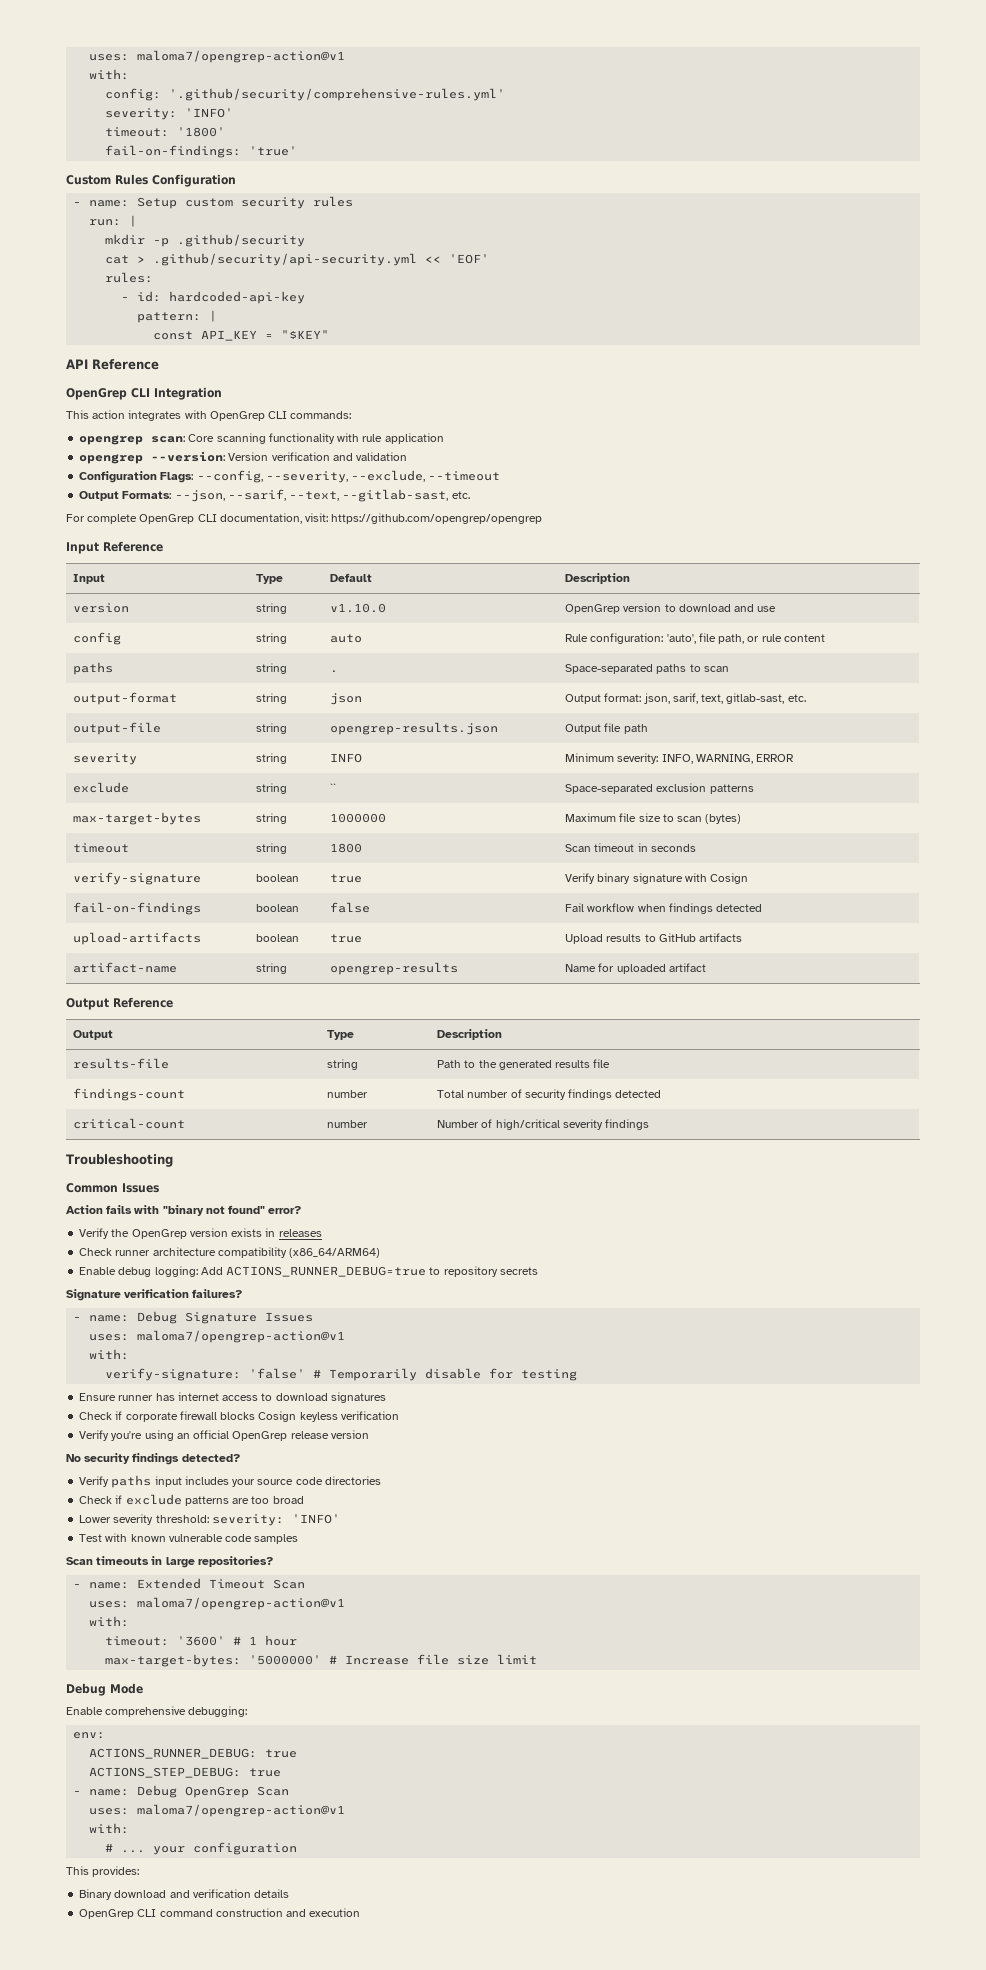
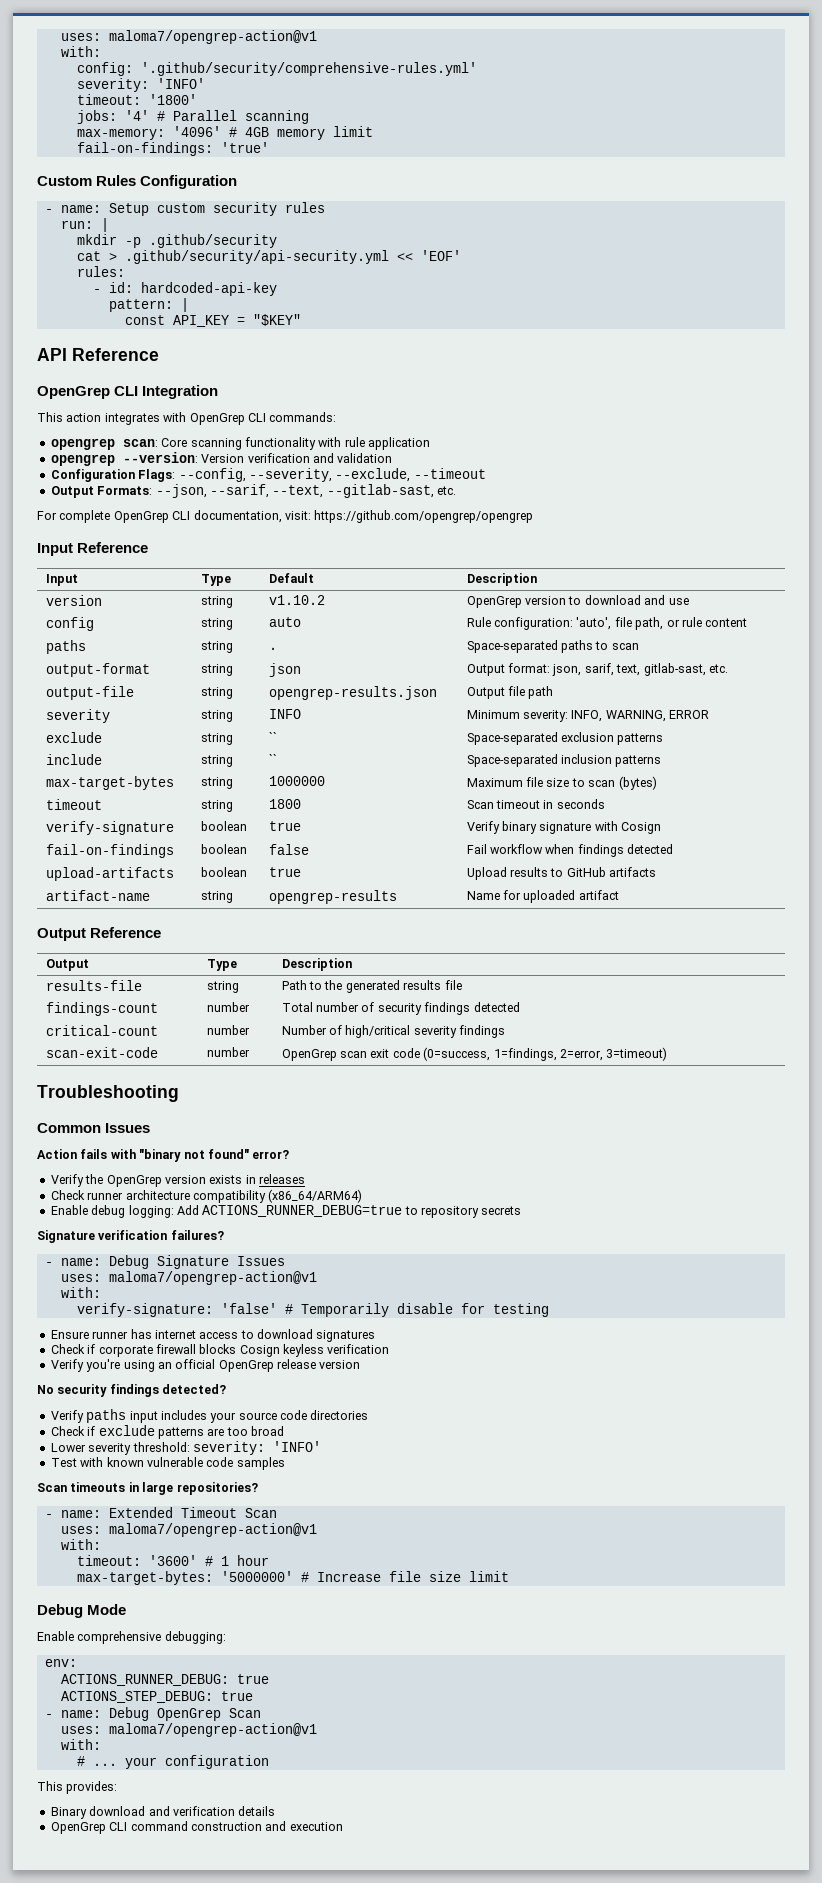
+ jobs: '4' # Parallel scanning
+ max-memory: '4096' # 4GB memory limit
- version | string | v1.10.0 | OpenGrep version to download and use
+ version | string | v1.10.2 | OpenGrep version to download and use
+ include | string | `` | Space-separated inclusion patterns
+ scan-exit-code | number | OpenGrep scan exit code (0=success, 1=findings, 2=error, 3=timeout)

